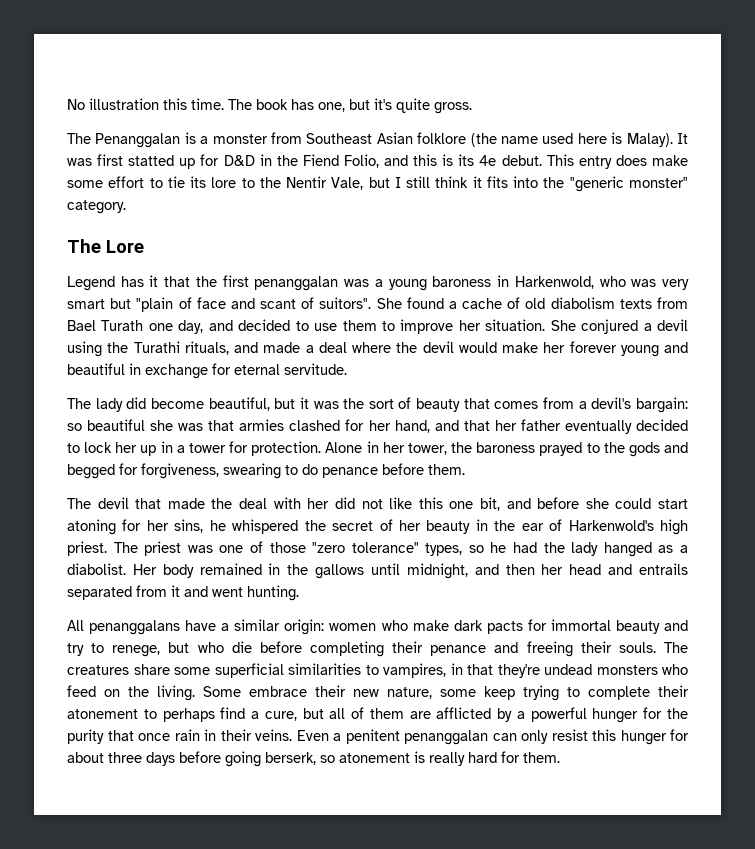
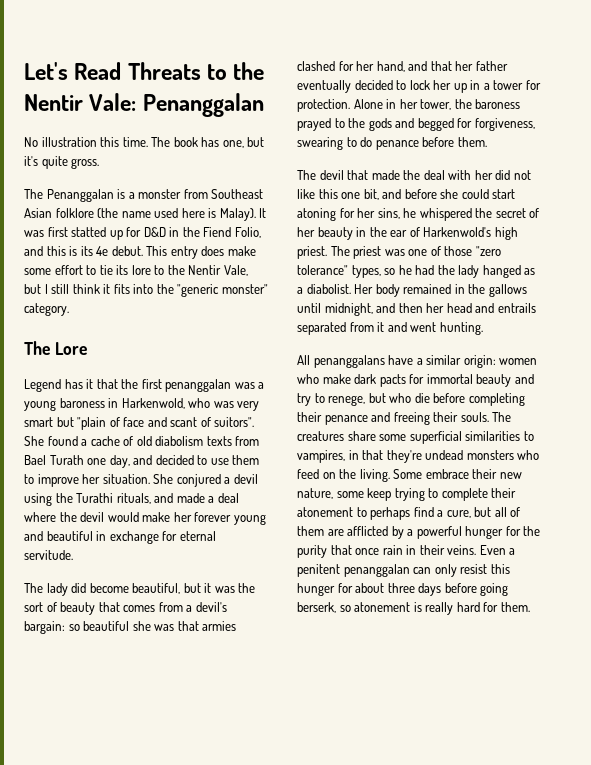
+ Let's Read Threats to the Nentir Vale: Penanggalan

